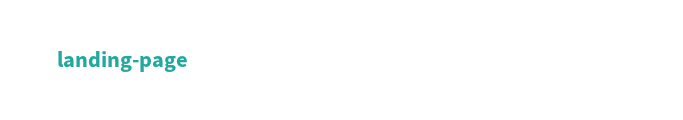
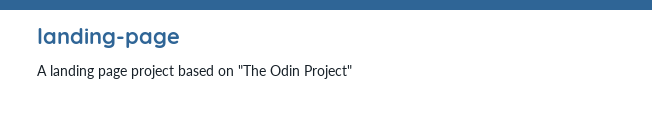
+ A landing page project based on "The Odin Project"

